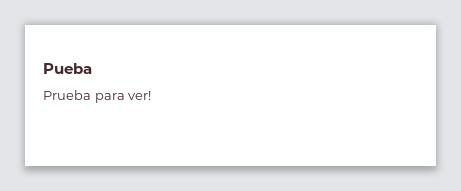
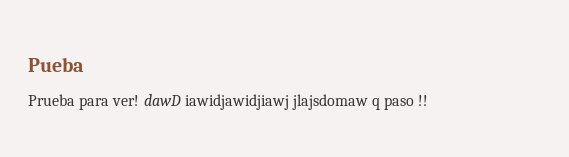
- Prueba para ver!
+ Prueba para ver! dawD iawidjawidjiawj jlajsdomaw q paso !!

